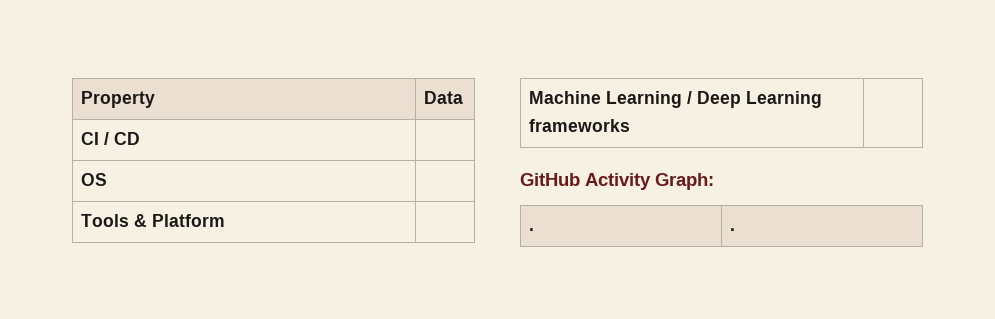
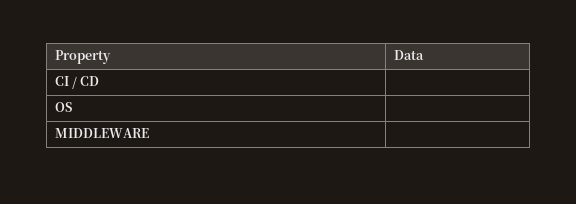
- Tools & Platform |
- Machine Learning / Deep Learning frameworks |
- GitHub Activity Graph:
- . | .
+ MIDDLEWARE |

